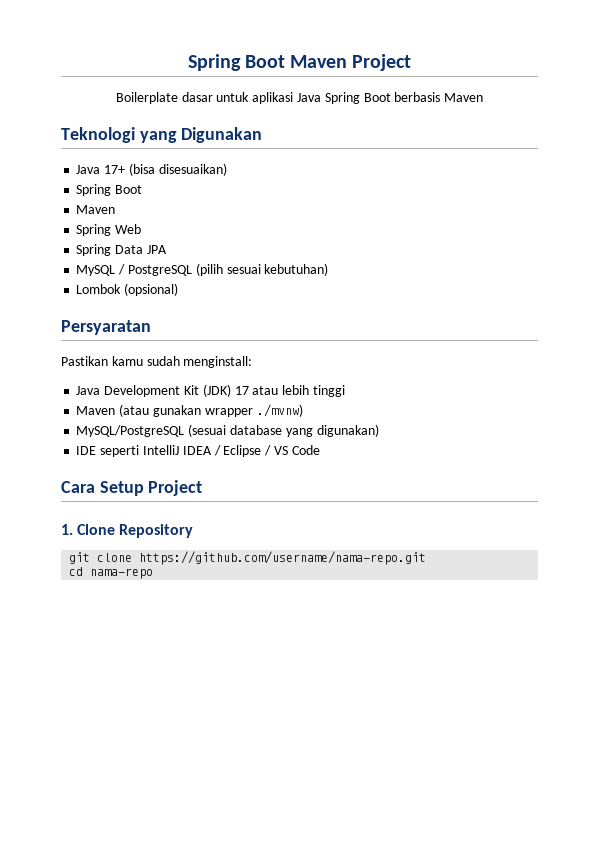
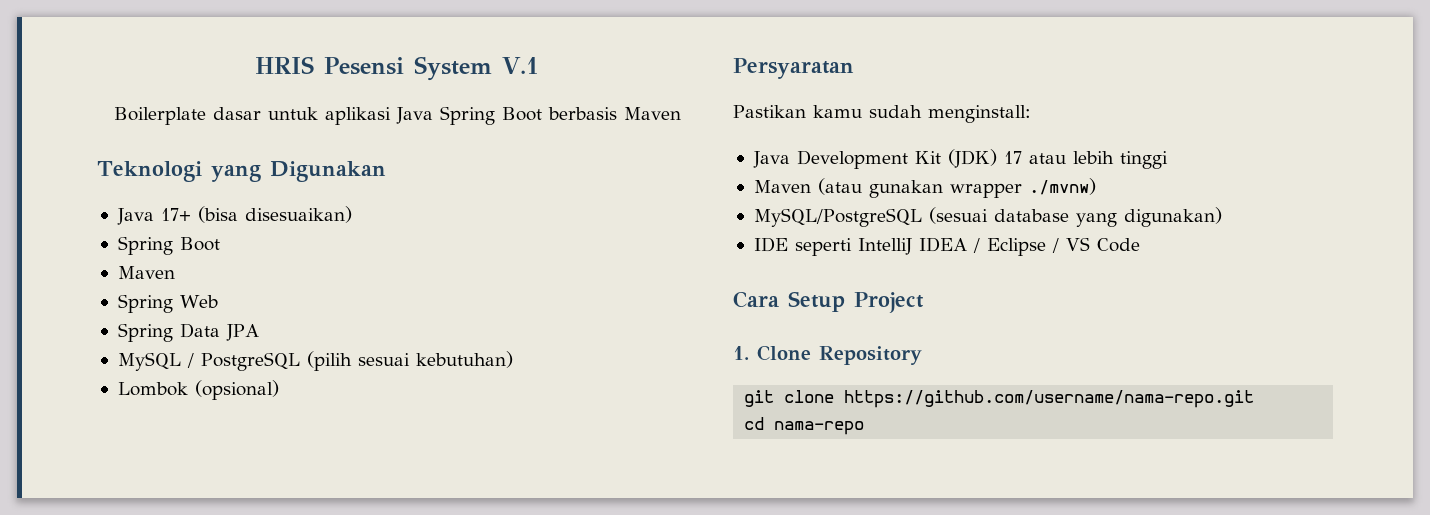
- Spring Boot Maven Project
+ HRIS Pesensi System V.1

